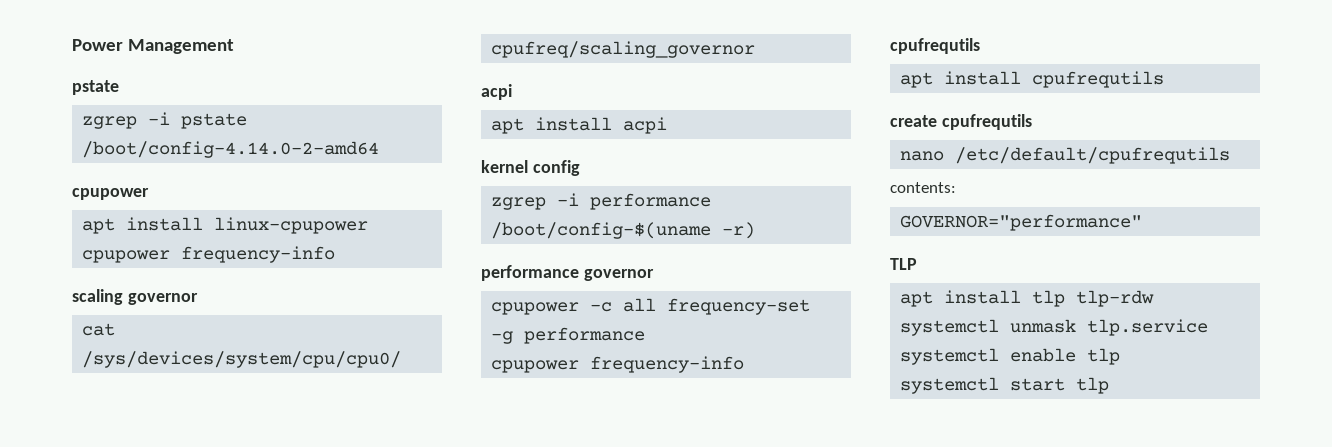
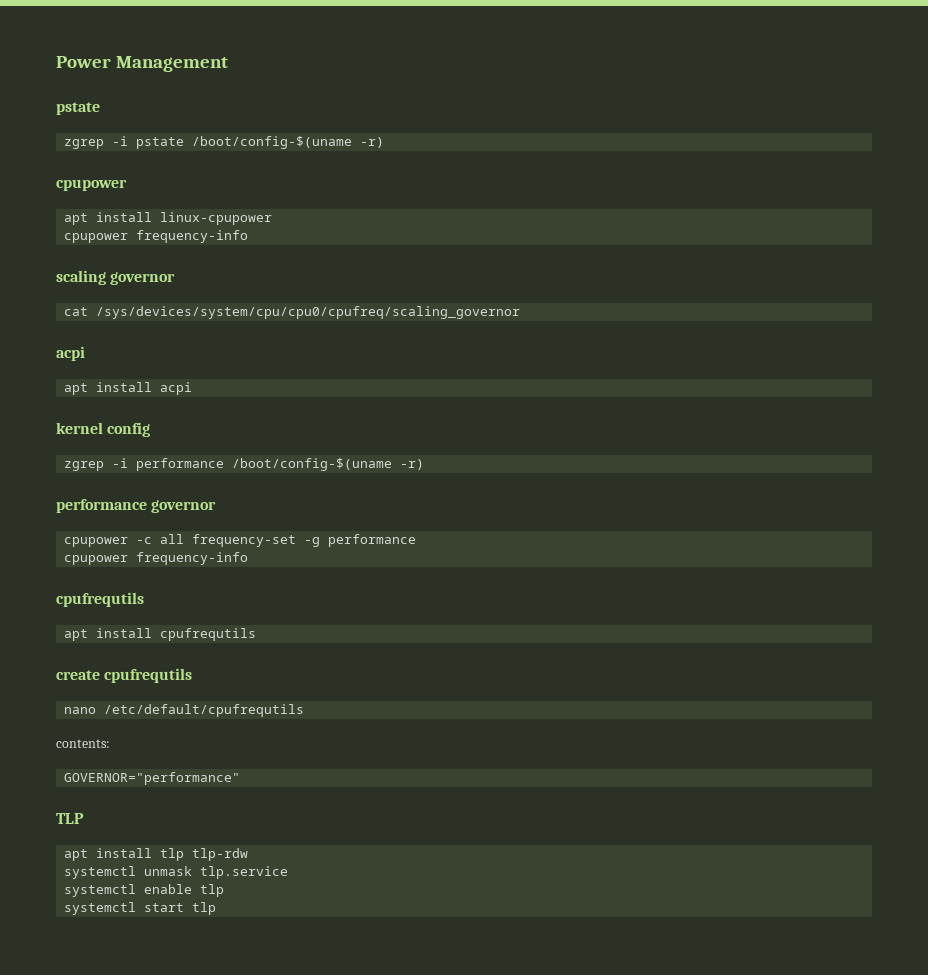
- zgrep -i pstate /boot/config-4.14.0-2-amd64
+ zgrep -i pstate /boot/config-$(uname -r)

